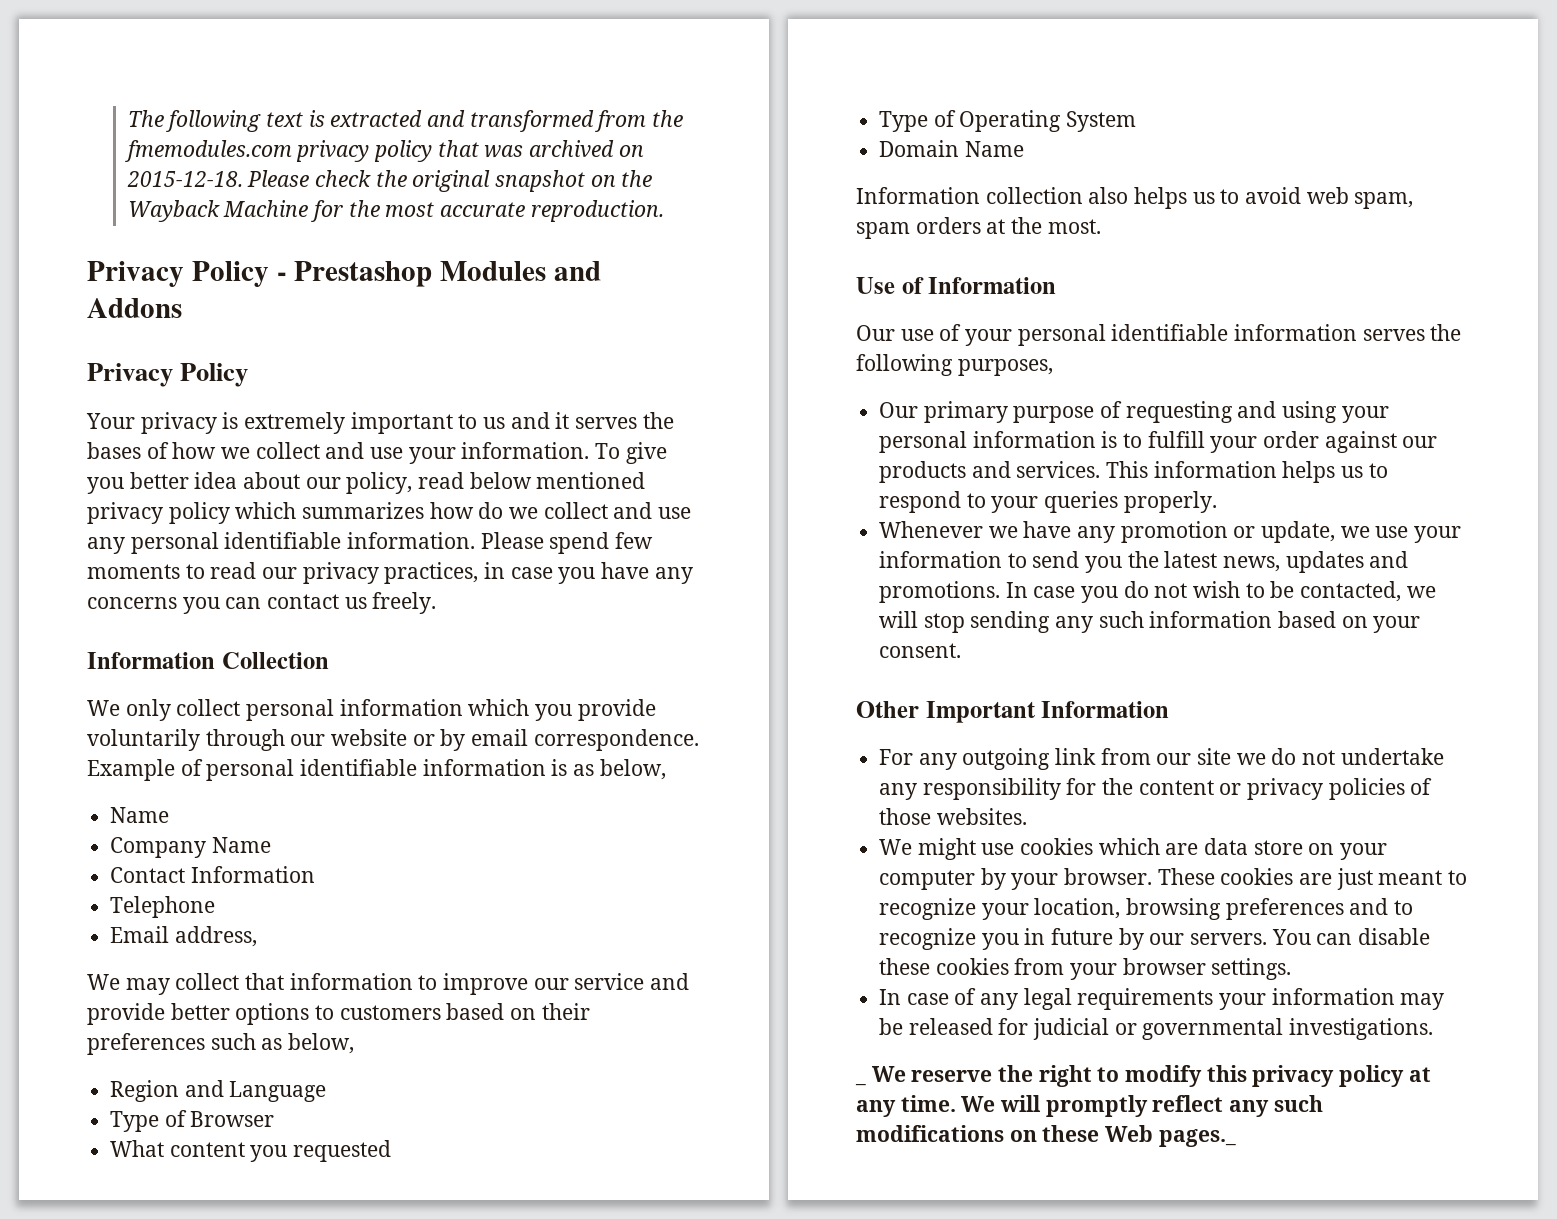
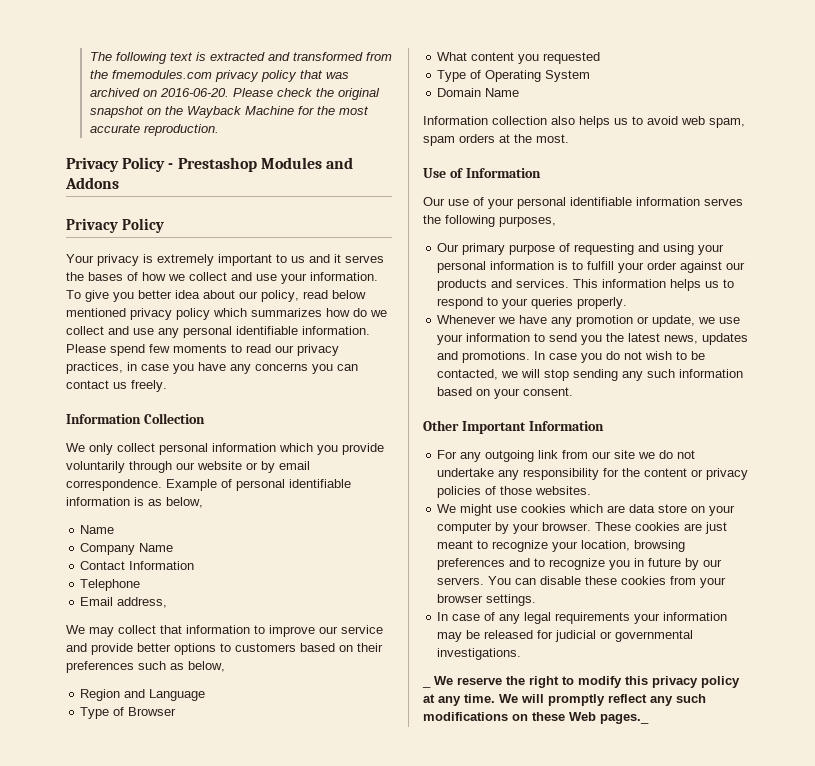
- The following text is extracted and transformed from the fmemodules.com privacy policy that was archived on 2015-12-18.
+ The following text is extracted and transformed from the fmemodules.com privacy policy that was archived on 2016-06-20.

